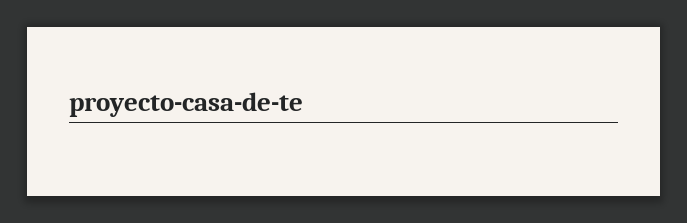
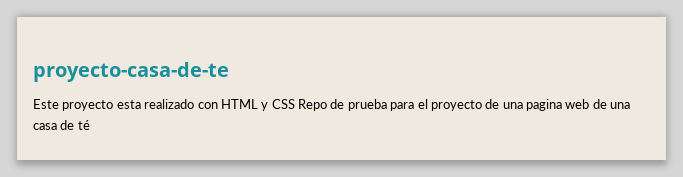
+ Este proyecto esta realizado con HTML y CSS Repo de prueba para el proyecto de una pagina web de una casa de té

